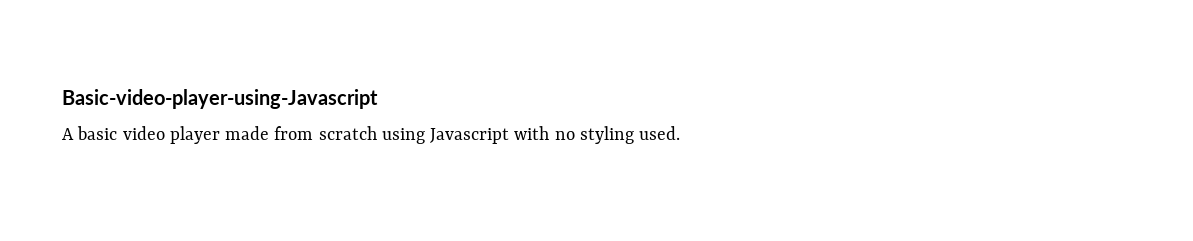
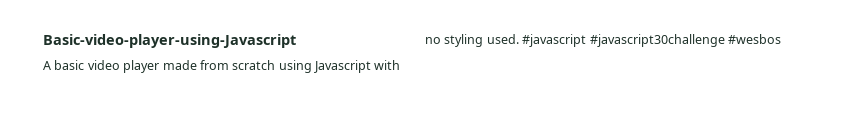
+ #javascript #javascript30challenge #wesbos

